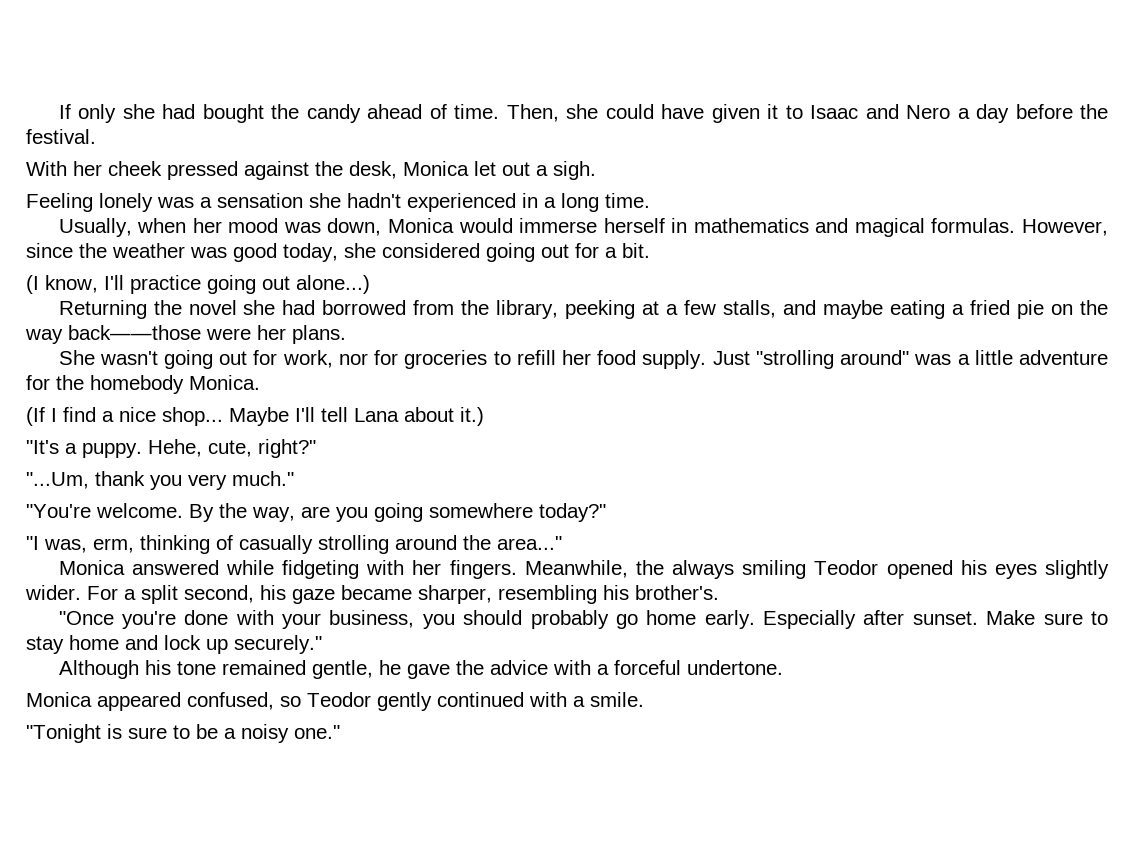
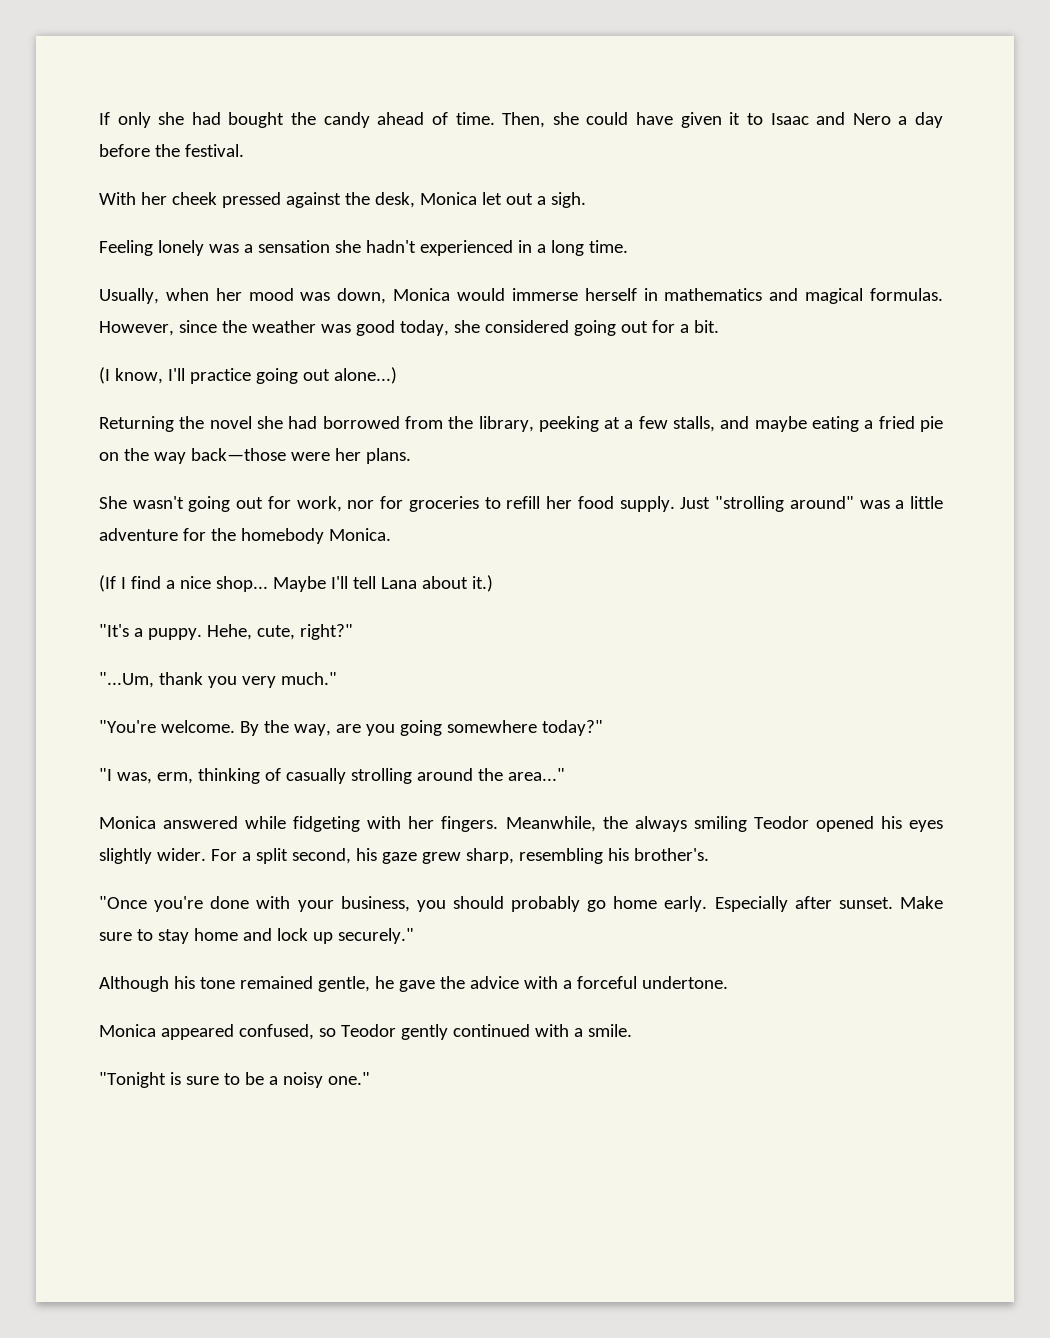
- Returning the novel she had borrowed from the library, peeking at a few stalls, and maybe eating a fried pie on the way back——those were her plans.
+ Returning the novel she had borrowed from the library, peeking at a few stalls, and maybe eating a fried pie on the way back—those were her plans.
- For a split second, his gaze became sharper, resembling his brother's.
+ For a split second, his gaze grew sharp, resembling his brother's.

